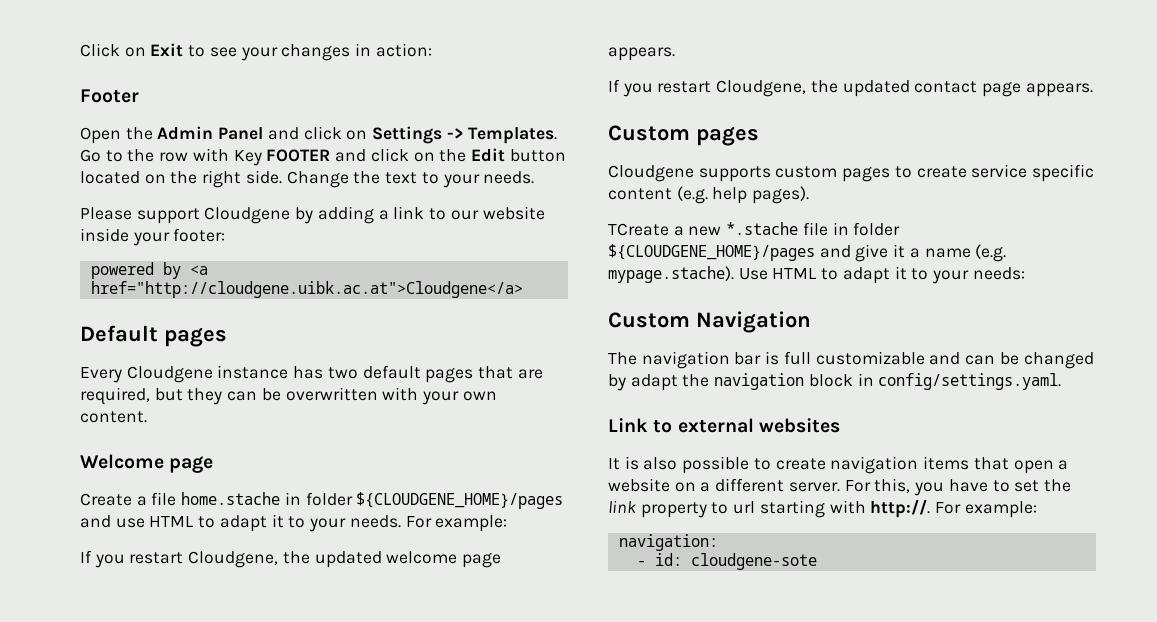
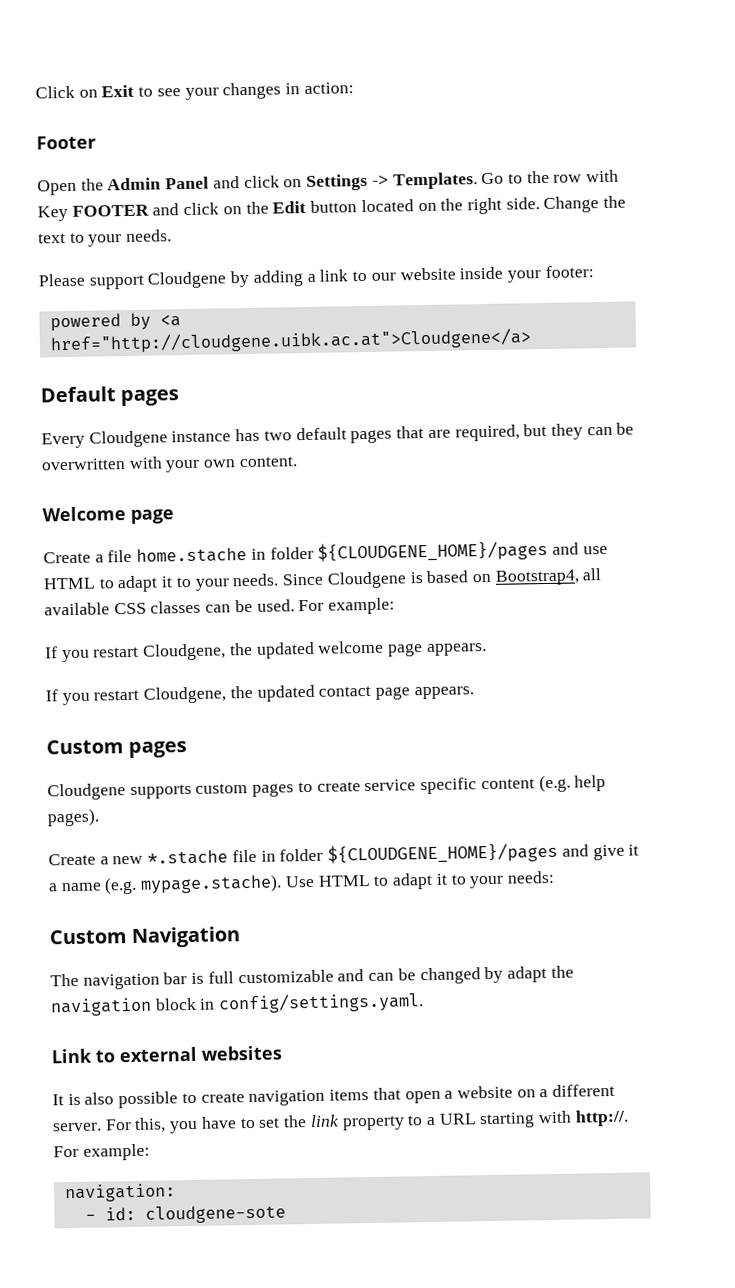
+ Since Cloudgene is based on Bootstrap4, all available CSS classes can be used.
- TCreate a new *.stache file in folder ${CLOUDGENE_HOME}/pages and give it a name (e.g. mypage.stache). Use HTML to adapt it to your needs:
+ Create a new *.stache file in folder ${CLOUDGENE_HOME}/pages and give it a name (e.g. mypage.stache). Use HTML to adapt it to your needs:
- For this, you have to set the link property to url starting with http://.
+ For this, you have to set the link property to a URL starting with http://.

